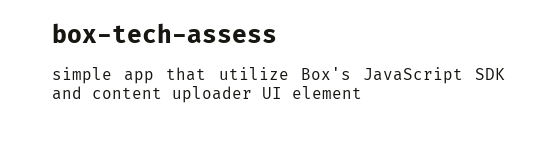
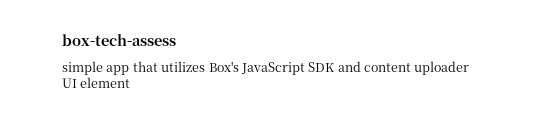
- simple app that utilize Box's JavaScript SDK and content uploader UI element
+ simple app that utilizes Box's JavaScript SDK and content uploader UI element

